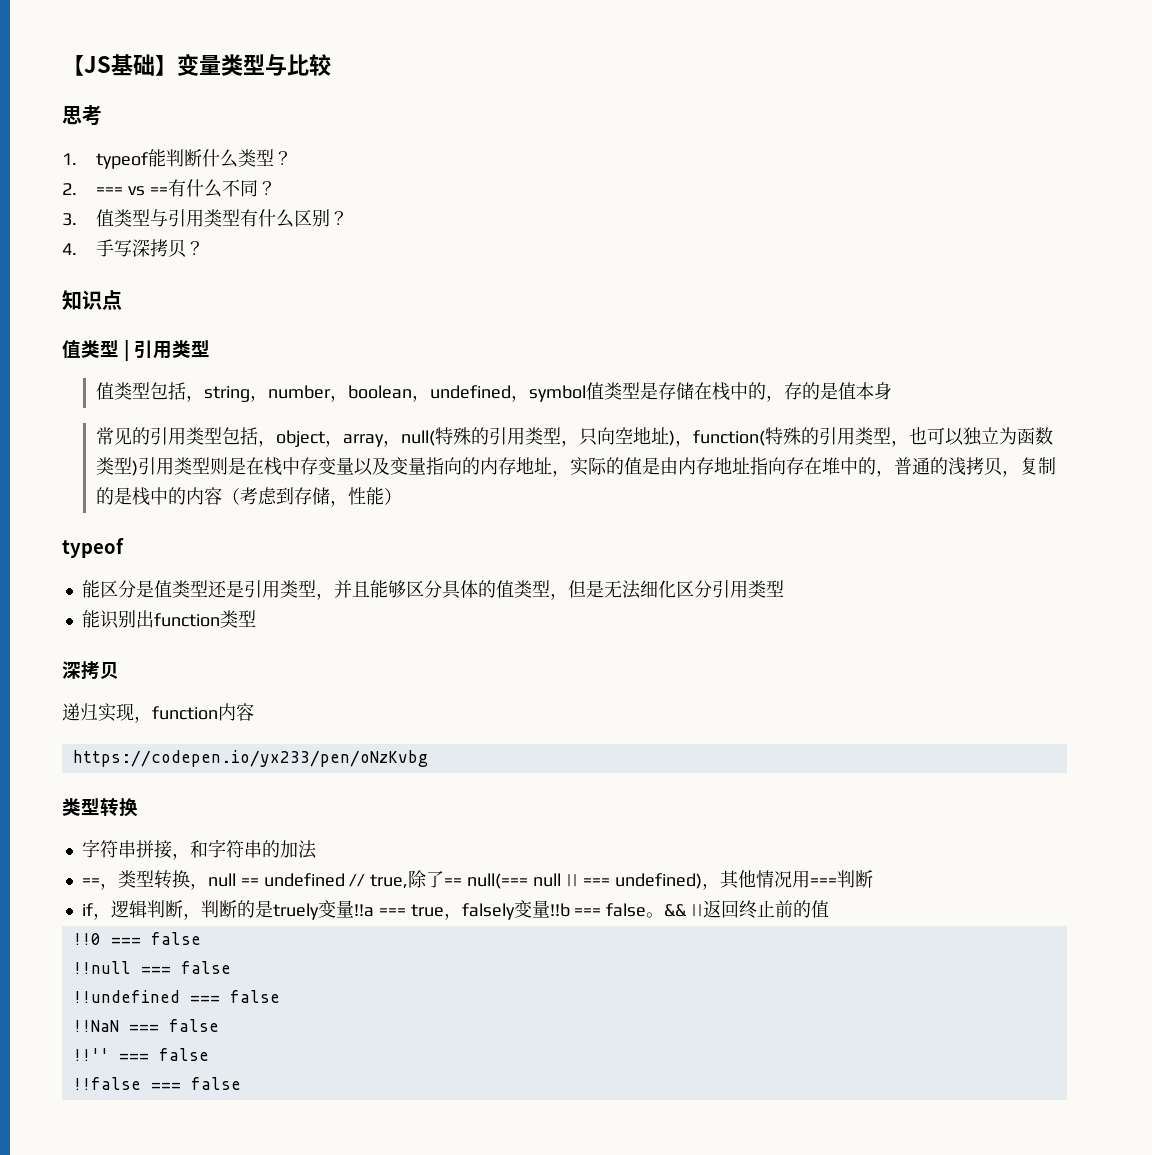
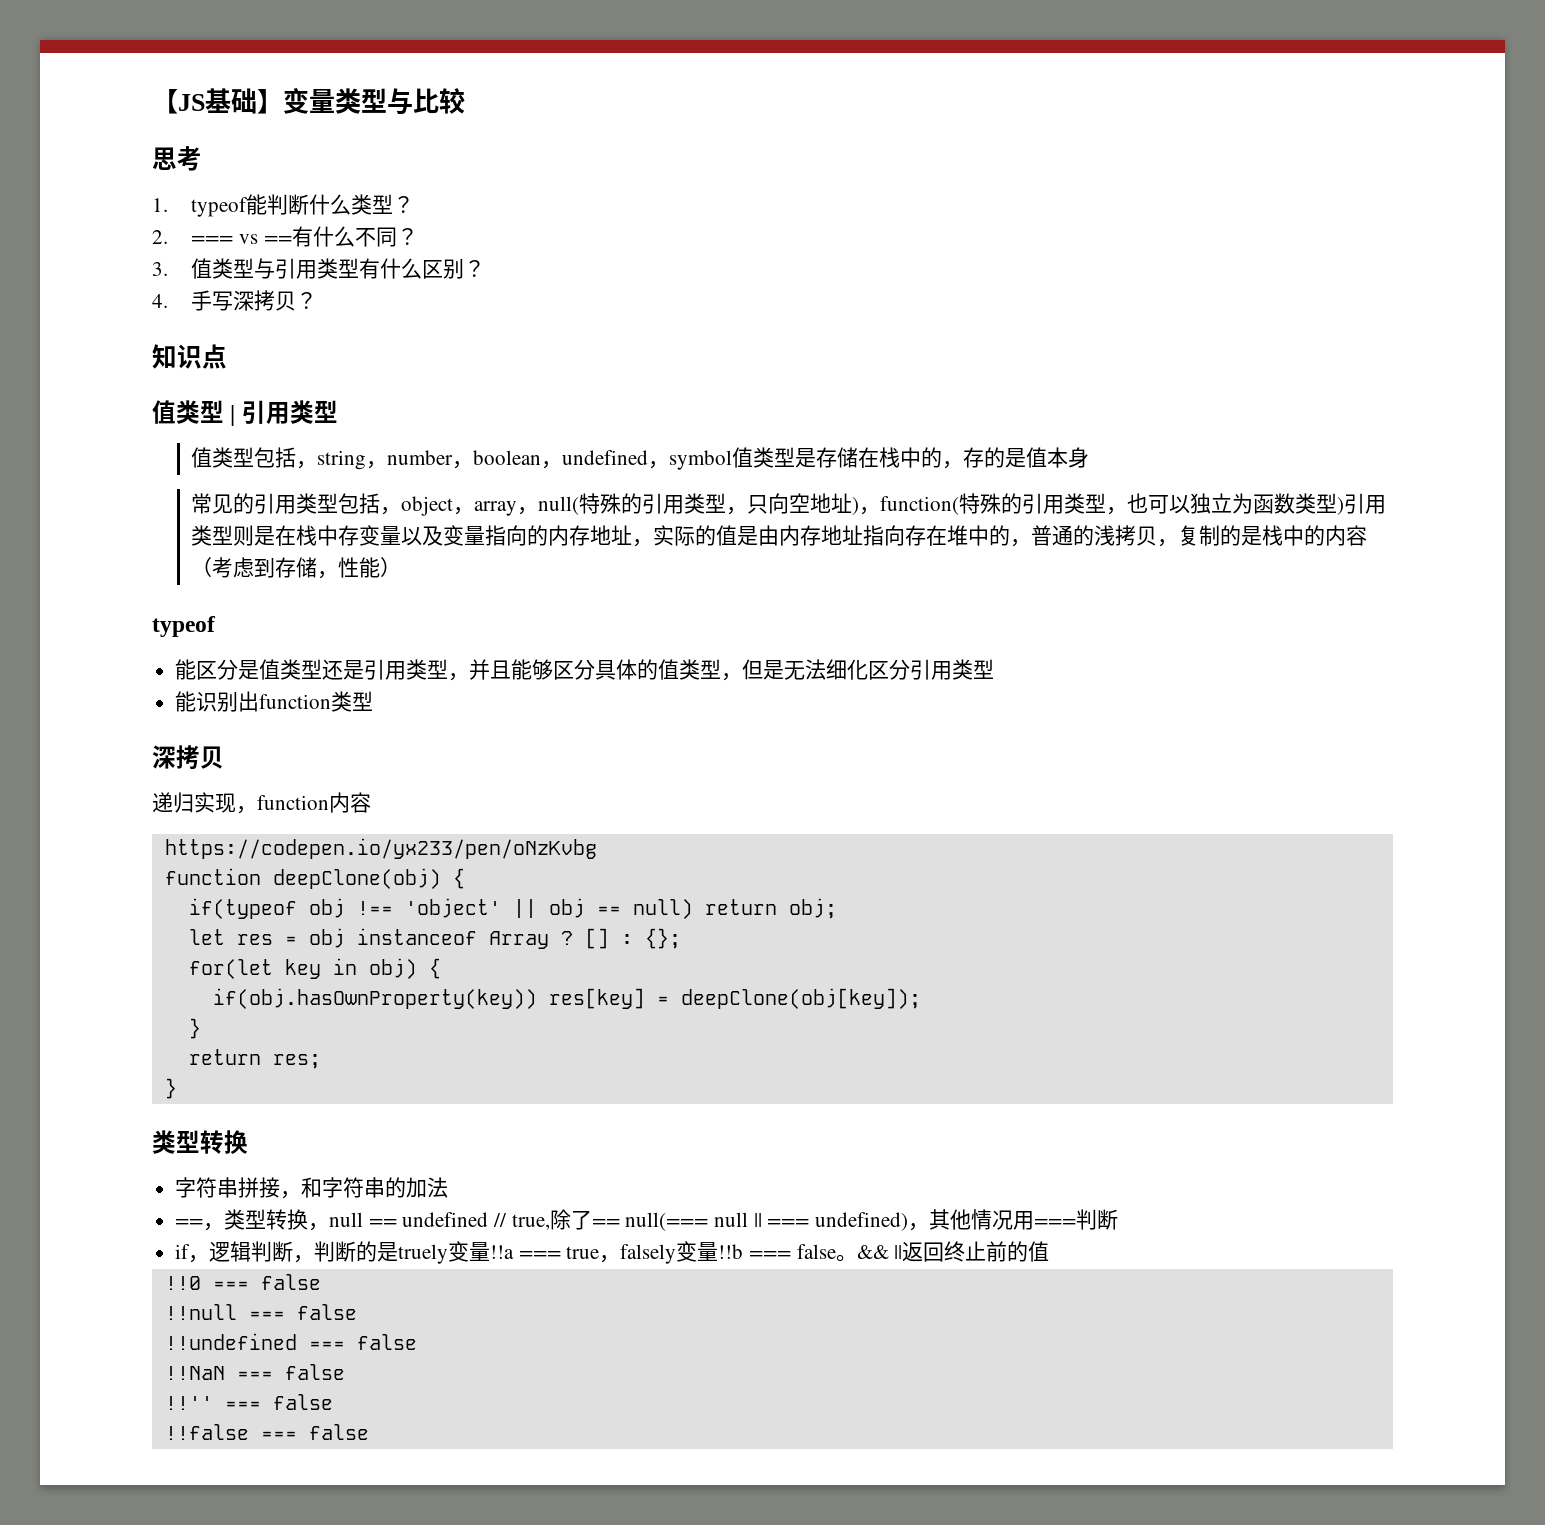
+ function deepClone(obj) {
+ if(typeof obj !== 'object' || obj == null) return obj;
+ let res = obj instanceof Array ? [] : {};
+ for(let key in obj) {
+ if(obj.hasOwnProperty(key)) res[key] = deepClone(obj[key]);
+ }
+ return res;
+ }

